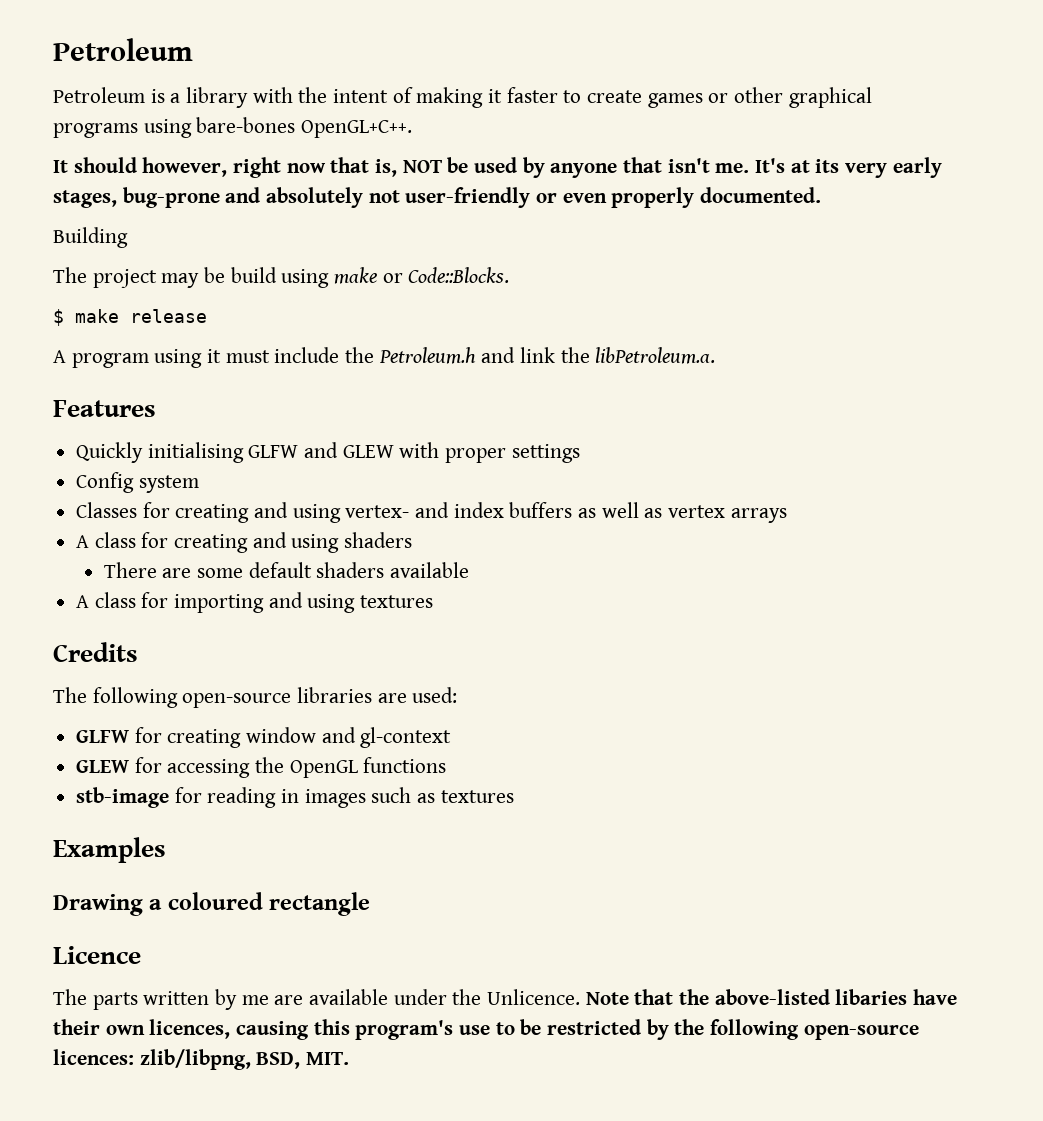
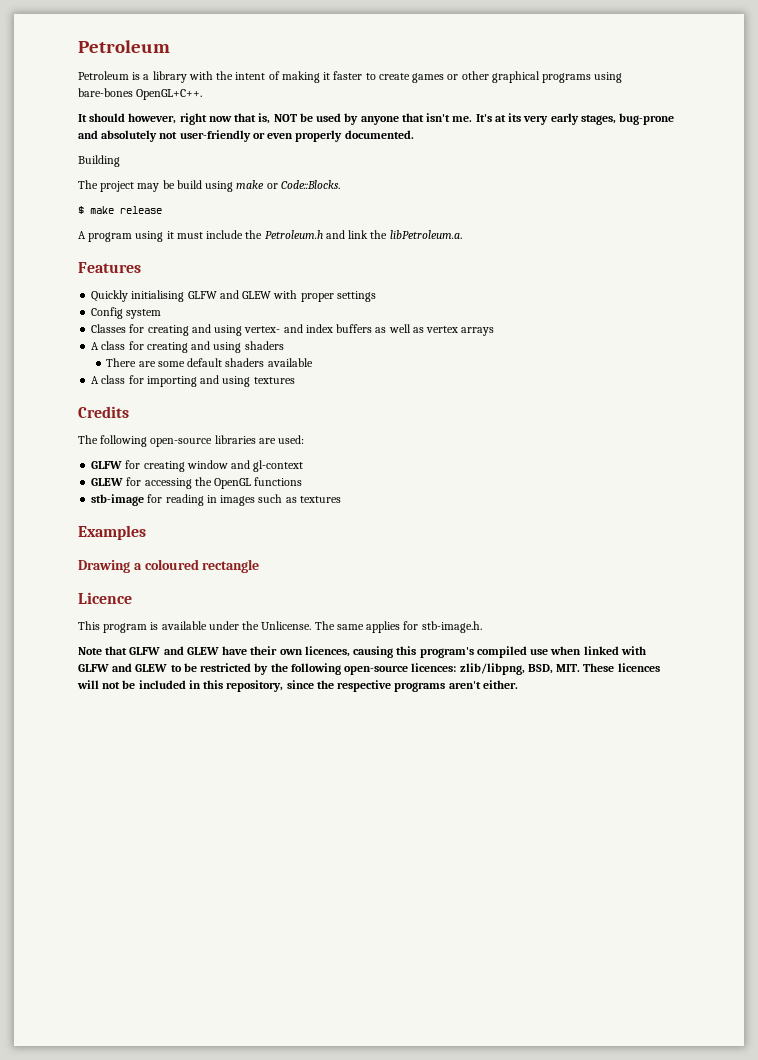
- The parts written by me are available under the Unlicence. Note that the above-listed libaries have their own licences, causing this program's use to be restricted by the following open-source licences: zlib/libpng, BSD, MIT.
+ This program is available under the Unlicense. The same applies for stb-image.h.
+ Note that GLFW and GLEW have their own licences, causing this program's compiled use when linked with GLFW and GLEW to be restricted by the following open-source licences: zlib/libpng, BSD, MIT. These licences will not be included in this repository, since the respective programs aren't either.

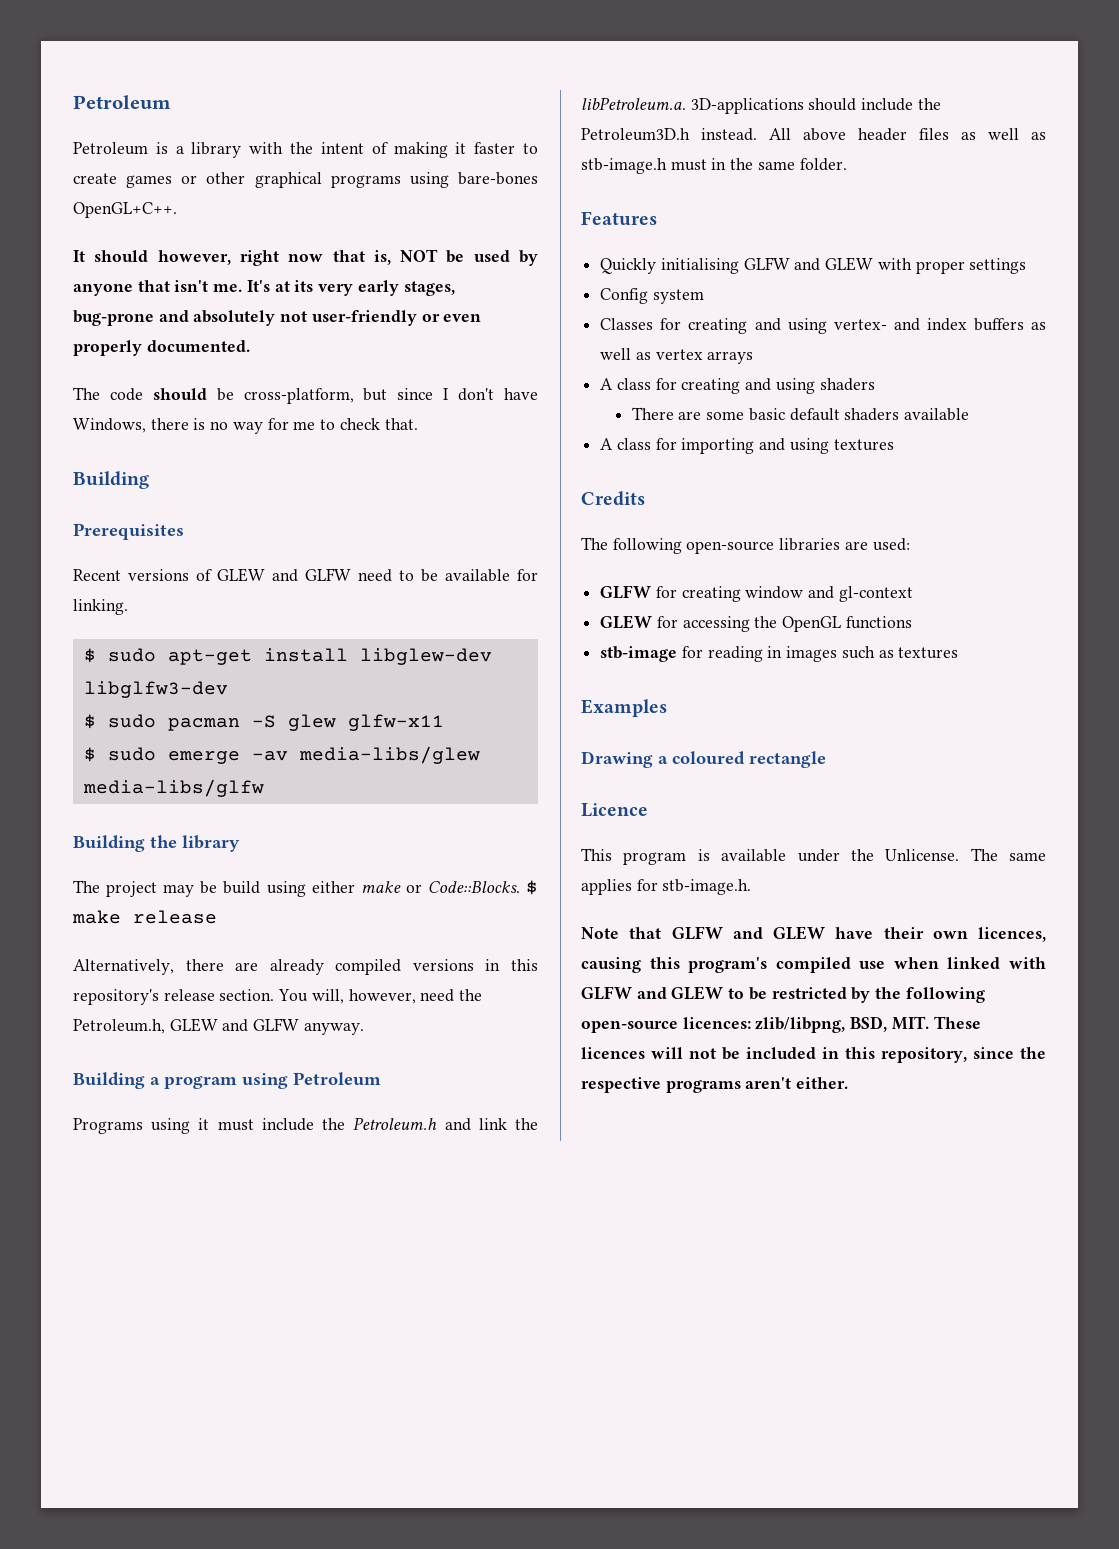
+ The code should be cross-platform, but since I don't have Windows, there is no way for me to check that.
  Building
+ Prerequisites
+ Recent versions of GLEW and GLFW need to be available for linking.
+ $ sudo apt-get install libglew-dev libglfw3-dev
+ $ sudo pacman -S glew glfw-x11
+ $ sudo emerge -av media-libs/glew media-libs/glfw
+ Building the library
- The project may be build using make or Code::Blocks.
- $ make release
+ The project may be build using either make or Code::Blocks. $ make release
- A program using it must include the Petroleum.h and link the libPetroleum.a.
+ Alternatively, there are already compiled versions in this repository's release section. You will, however, need the Petroleum.h, GLEW and GLFW anyway.
+ Building a program using Petroleum
+ Programs using it must include the Petroleum.h and link the libPetroleum.a. 3D-applications should include the Petroleum3D.h instead. All above header files as well as stb-image.h must in the same folder.
- There are some default shaders available
+ There are some basic default shaders available

